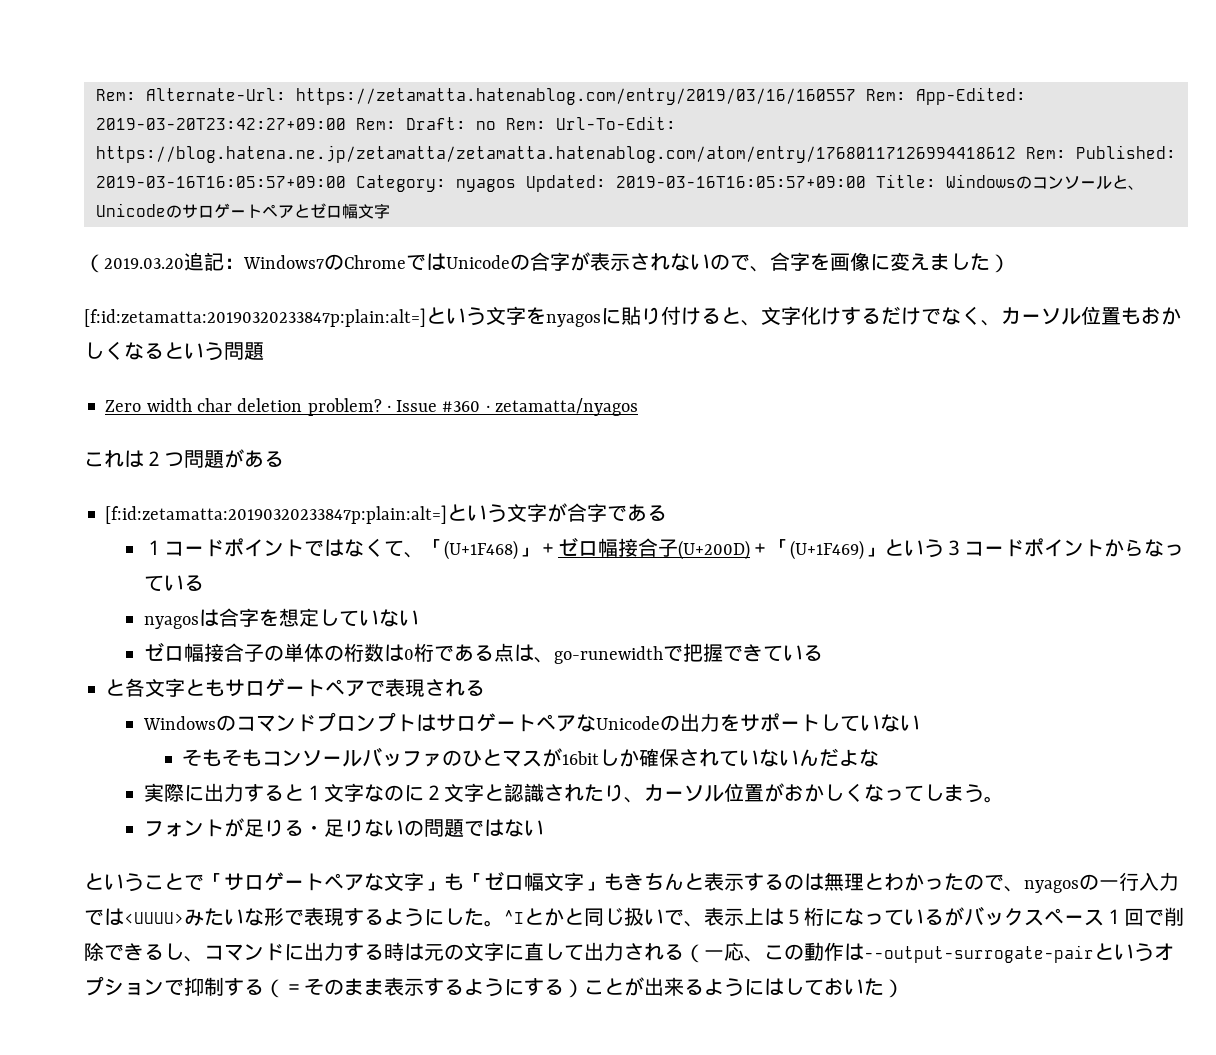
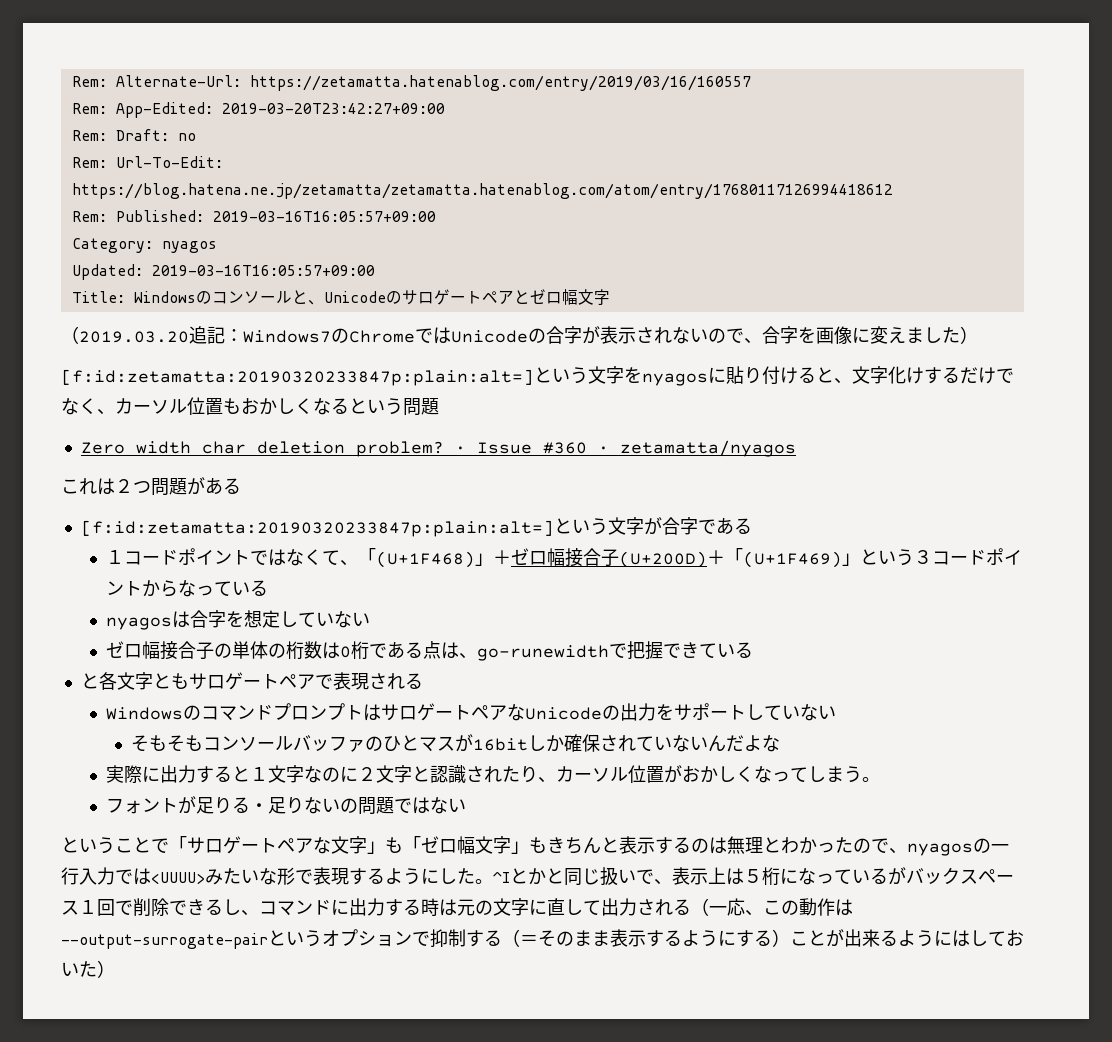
- Rem: Alternate-Url: https://zetamatta.hatenablog.com/entry/2019/03/16/160557 Rem: App-Edited: 2019-03-20T23:42:27+09:00 Rem: Draft: no Rem: Url-To-Edit: https://blog.hatena.ne.jp/zetamatta/zetamatta.hatenablog.com/atom/entry/17680117126994418612 Rem: Published: 2019-03-16T16:05:57+09:00 Category: nyagos Updated: 2019-03-16T16:05:57+09:00 Title: Windowsのコンソールと、Unicodeのサロゲートペアとゼロ幅文字
+ Rem: Alternate-Url: https://zetamatta.hatenablog.com/entry/2019/03/16/160557
+ Rem: App-Edited: 2019-03-20T23:42:27+09:00
+ Rem: Draft: no
+ Rem: Url-To-Edit: https://blog.hatena.ne.jp/zetamatta/zetamatta.hatenablog.com/atom/entry/17680117126994418612
+ Rem: Published: 2019-03-16T16:05:57+09:00
+ Category: nyagos
+ Updated: 2019-03-16T16:05:57+09:00
+ Title: Windowsのコンソールと、Unicodeのサロゲートペアとゼロ幅文字

